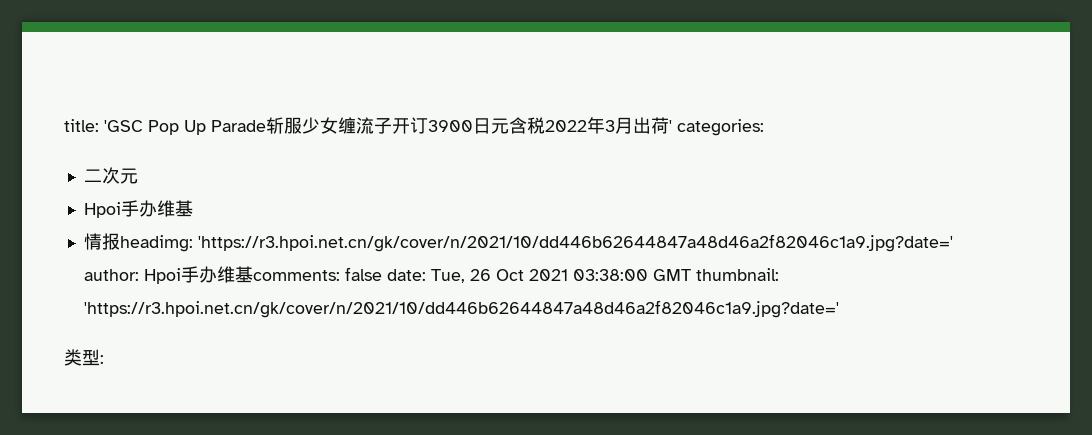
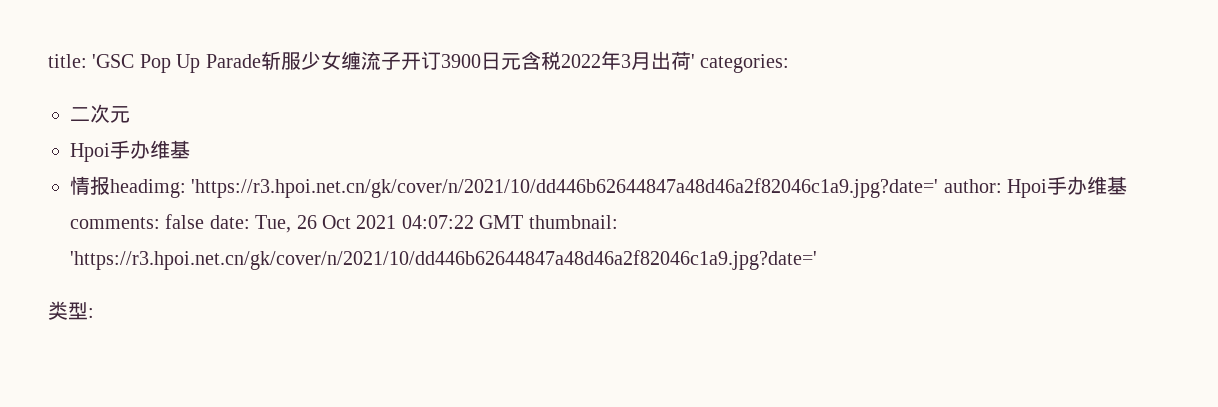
- 情报headimg: 'https://r3.hpoi.net.cn/gk/cover/n/2021/10/dd446b62644847a48d46a2f82046c1a9.jpg?date=' author: Hpoi手办维基comments: false date: Tue, 26 Oct 2021 03:38:00 GMT thumbnail: 'https://r3.hpoi.net.cn/gk/cover/n/2021/10/dd446b62644847a48d46a2f82046c1a9.jpg?date='
+ 情报headimg: 'https://r3.hpoi.net.cn/gk/cover/n/2021/10/dd446b62644847a48d46a2f82046c1a9.jpg?date=' author: Hpoi手办维基comments: false date: Tue, 26 Oct 2021 04:07:22 GMT thumbnail: 'https://r3.hpoi.net.cn/gk/cover/n/2021/10/dd446b62644847a48d46a2f82046c1a9.jpg?date='

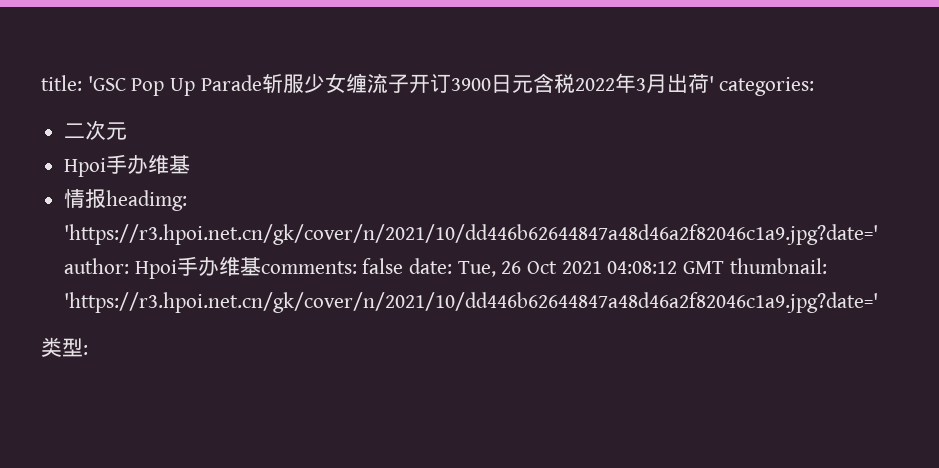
- 情报headimg: 'https://r3.hpoi.net.cn/gk/cover/n/2021/10/dd446b62644847a48d46a2f82046c1a9.jpg?date=' author: Hpoi手办维基comments: false date: Tue, 26 Oct 2021 04:07:22 GMT thumbnail: 'https://r3.hpoi.net.cn/gk/cover/n/2021/10/dd446b62644847a48d46a2f82046c1a9.jpg?date='
+ 情报headimg: 'https://r3.hpoi.net.cn/gk/cover/n/2021/10/dd446b62644847a48d46a2f82046c1a9.jpg?date=' author: Hpoi手办维基comments: false date: Tue, 26 Oct 2021 04:08:12 GMT thumbnail: 'https://r3.hpoi.net.cn/gk/cover/n/2021/10/dd446b62644847a48d46a2f82046c1a9.jpg?date='

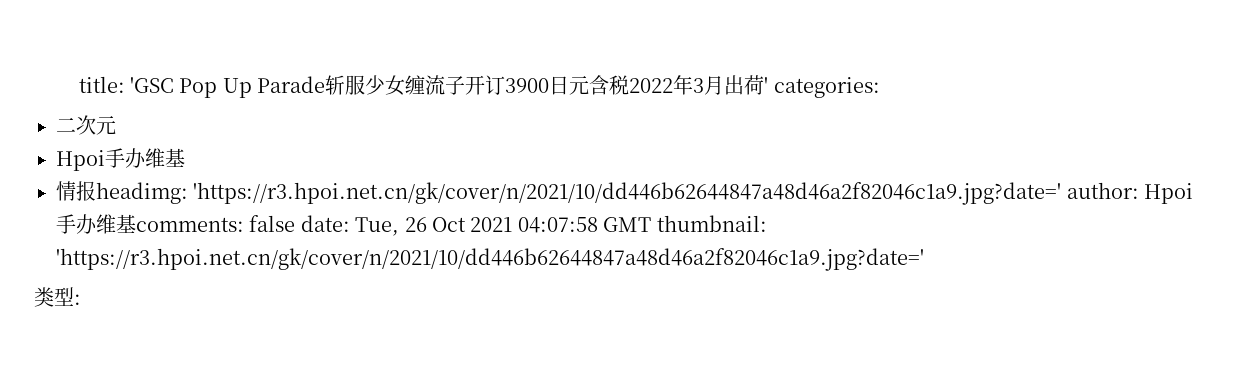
- 情报headimg: 'https://r3.hpoi.net.cn/gk/cover/n/2021/10/dd446b62644847a48d46a2f82046c1a9.jpg?date=' author: Hpoi手办维基comments: false date: Tue, 26 Oct 2021 04:08:12 GMT thumbnail: 'https://r3.hpoi.net.cn/gk/cover/n/2021/10/dd446b62644847a48d46a2f82046c1a9.jpg?date='
+ 情报headimg: 'https://r3.hpoi.net.cn/gk/cover/n/2021/10/dd446b62644847a48d46a2f82046c1a9.jpg?date=' author: Hpoi手办维基comments: false date: Tue, 26 Oct 2021 04:07:58 GMT thumbnail: 'https://r3.hpoi.net.cn/gk/cover/n/2021/10/dd446b62644847a48d46a2f82046c1a9.jpg?date='

